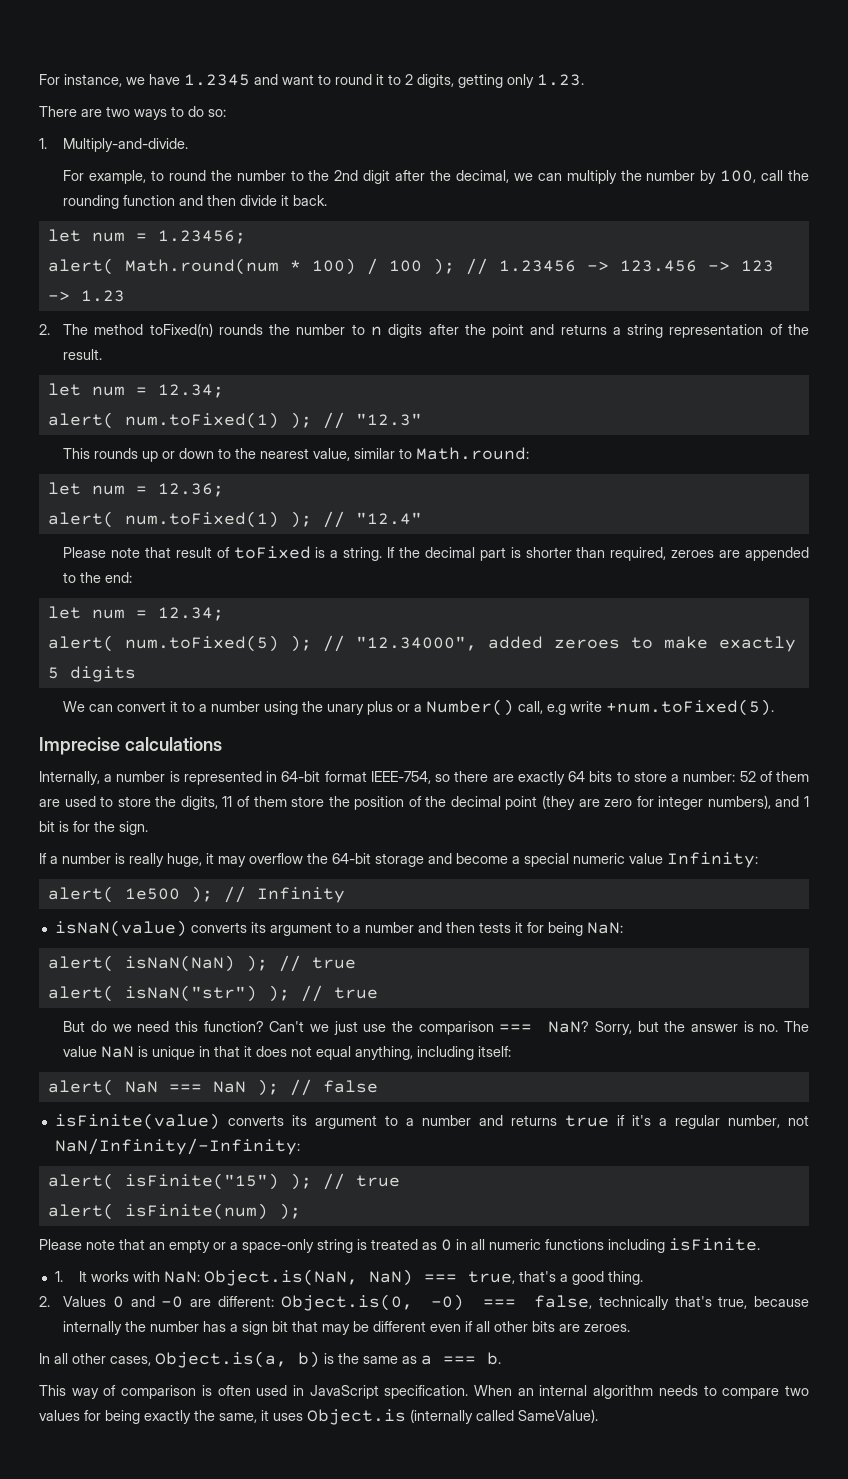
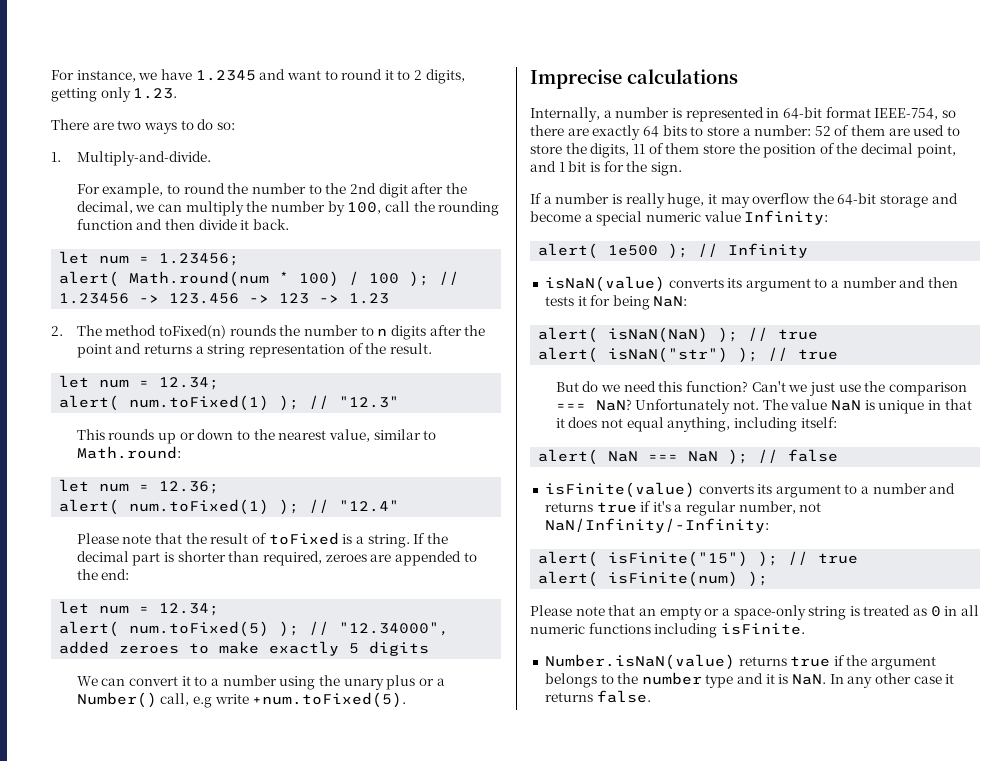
- Please note that result of toFixed is a string.
+ Please note that the result of toFixed is a string.
- Internally, a number is represented in 64-bit format IEEE-754, so there are exactly 64 bits to store a number: 52 of them are used to store the digits, 11 of them store the position of the decimal point (they are zero for integer numbers), and 1 bit is for the sign.
+ Internally, a number is represented in 64-bit format IEEE-754, so there are exactly 64 bits to store a number: 52 of them are used to store the digits, 11 of them store the position of the decimal point, and 1 bit is for the sign.
- Sorry, but the answer is no. The value NaN is unique in that it does not equal anything, including itself:
+ Unfortunately not. The value NaN is unique in that it does not equal anything, including itself:
- 1. It works with NaN: Object.is(NaN, NaN) === true, that's a good thing.
- 2. Values 0 and -0 are different: Object.is(0, -0) === false, technically that's true, because internally the number has a sign bit that may be different even if all other bits are zeroes.
- In all other cases, Object.is(a, b) is the same as a === b.
- This way of comparison is often used in JavaScript specification. When an internal algorithm needs to compare two values for being exactly the same, it uses Object.is (internally called SameValue).
+ Number.isNaN(value) returns true if the argument belongs to the number type and it is NaN. In any other case it returns false.

